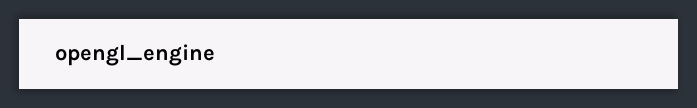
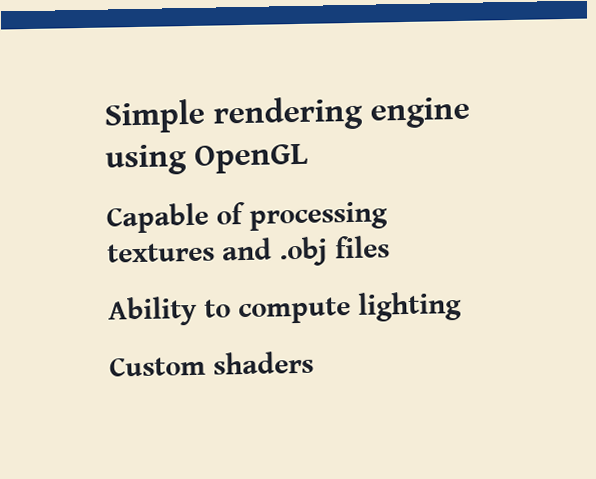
- opengl_engine
+ Simple rendering engine using OpenGL
+ Capable of processing textures and .obj files
+ Ability to compute lighting
+ Custom shaders

